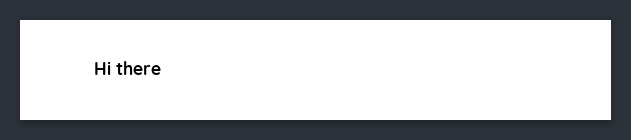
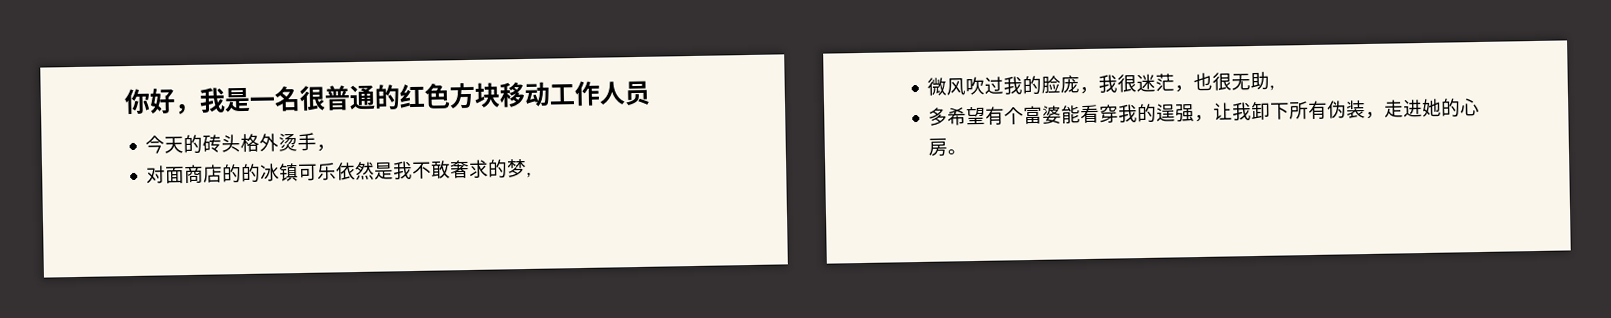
- Hi there
+ 你好，我是一名很普通的红色方块移动工作人员
+ 今天的砖头格外烫手，
+ 对面商店的的冰镇可乐依然是我不敢奢求的梦,
+ 微风吹过我的脸庞，我很迷茫，也很无助,
+ 多希望有个富婆能看穿我的逞强，让我卸下所有伪装，走进她的心房。

